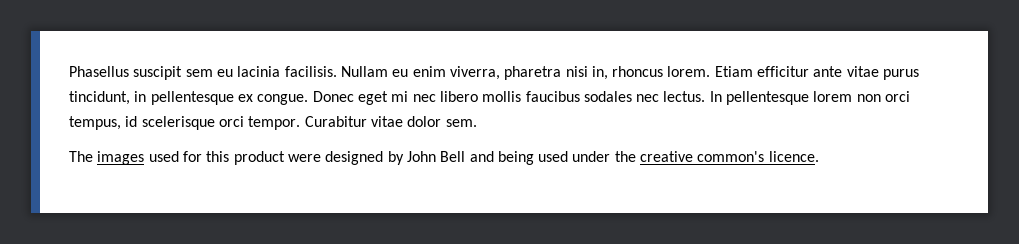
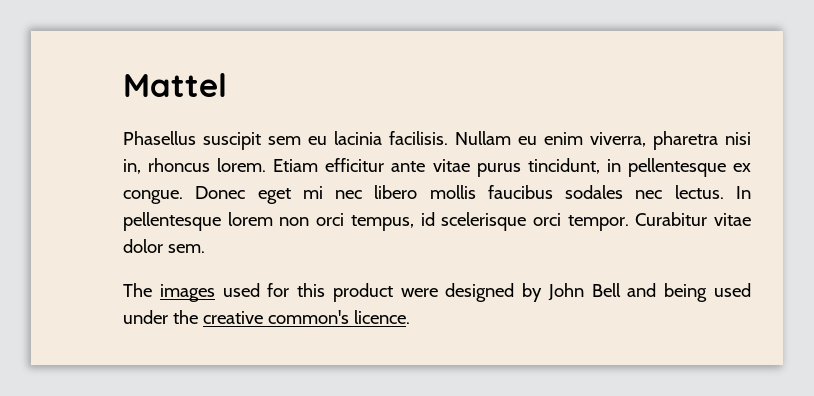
+ Mattel

